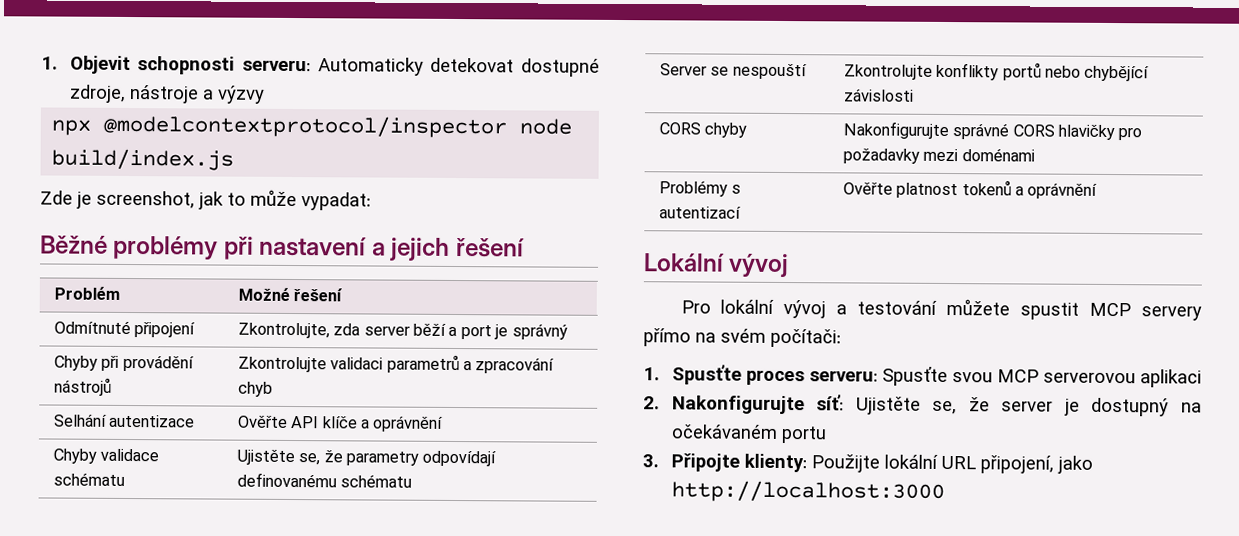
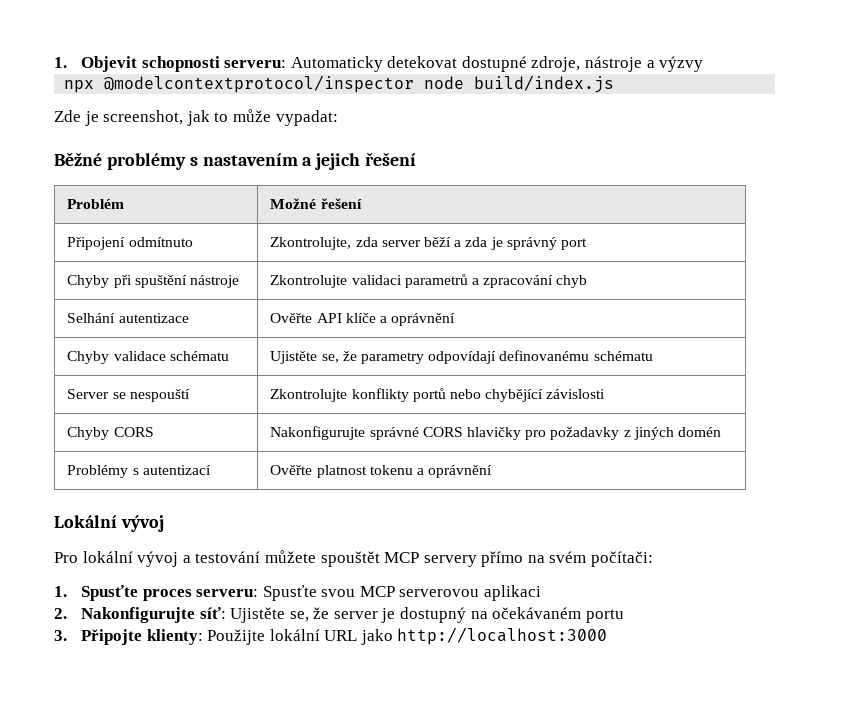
- Běžné problémy při nastavení a jejich řešení
+ Běžné problémy s nastavením a jejich řešení
- Odmítnuté připojení | Zkontrolujte, zda server běží a port je správný
+ Připojení odmítnuto | Zkontrolujte, zda server běží a zda je správný port
- Chyby při provádění nástrojů | Zkontrolujte validaci parametrů a zpracování chyb
+ Chyby při spuštění nástroje | Zkontrolujte validaci parametrů a zpracování chyb
- CORS chyby | Nakonfigurujte správné CORS hlavičky pro požadavky mezi doménami
+ Chyby CORS | Nakonfigurujte správné CORS hlavičky pro požadavky z jiných domén
- Problémy s autentizací | Ověřte platnost tokenů a oprávnění
+ Problémy s autentizací | Ověřte platnost tokenu a oprávnění
- Pro lokální vývoj a testování můžete spustit MCP servery přímo na svém počítači:
+ Pro lokální vývoj a testování můžete spouštět MCP servery přímo na svém počítači:
- 3. Připojte klienty: Použijte lokální URL připojení, jako http://localhost:3000
+ 3. Připojte klienty: Použijte lokální URL jako http://localhost:3000

